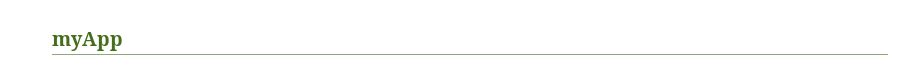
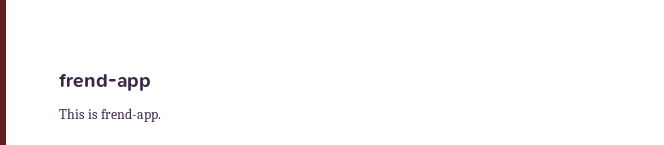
- myApp
+ frend-app
+ This is frend-app.

